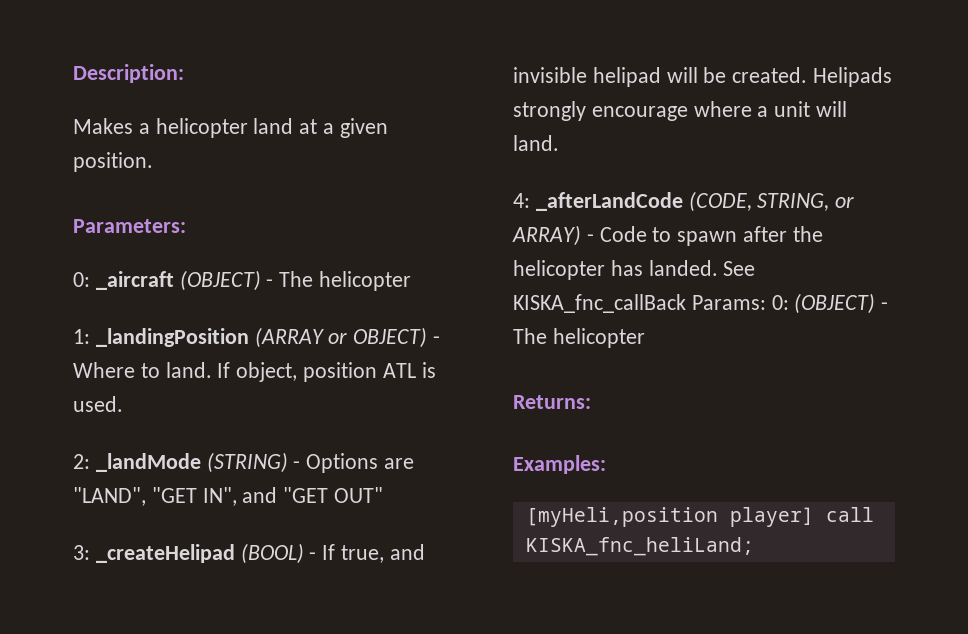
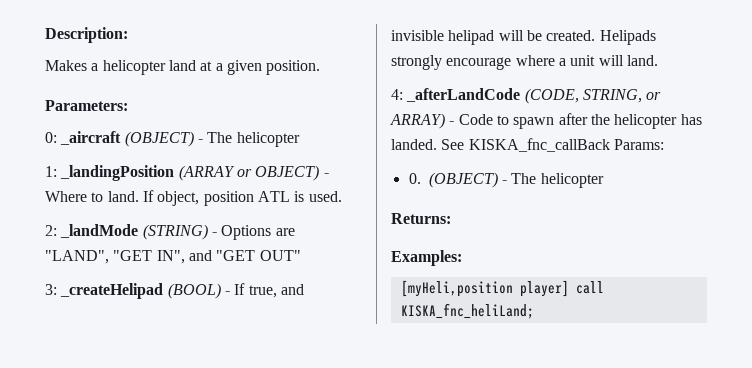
- See KISKA_fnc_callBack Params: 0: (OBJECT) - The helicopter
+ See KISKA_fnc_callBack Params:
+ 0. (OBJECT) - The helicopter

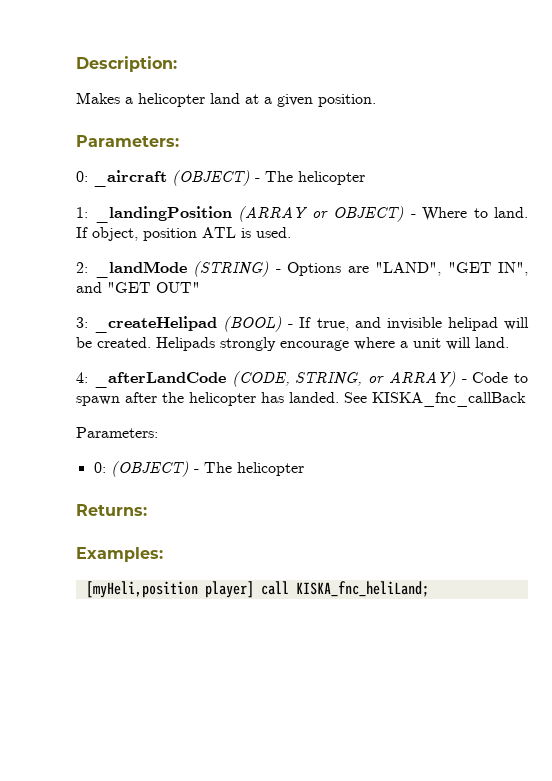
- See KISKA_fnc_callBack Params:
- 0. (OBJECT) - The helicopter
+ See KISKA_fnc_callBack
+ Parameters:
+ 0: (OBJECT) - The helicopter

